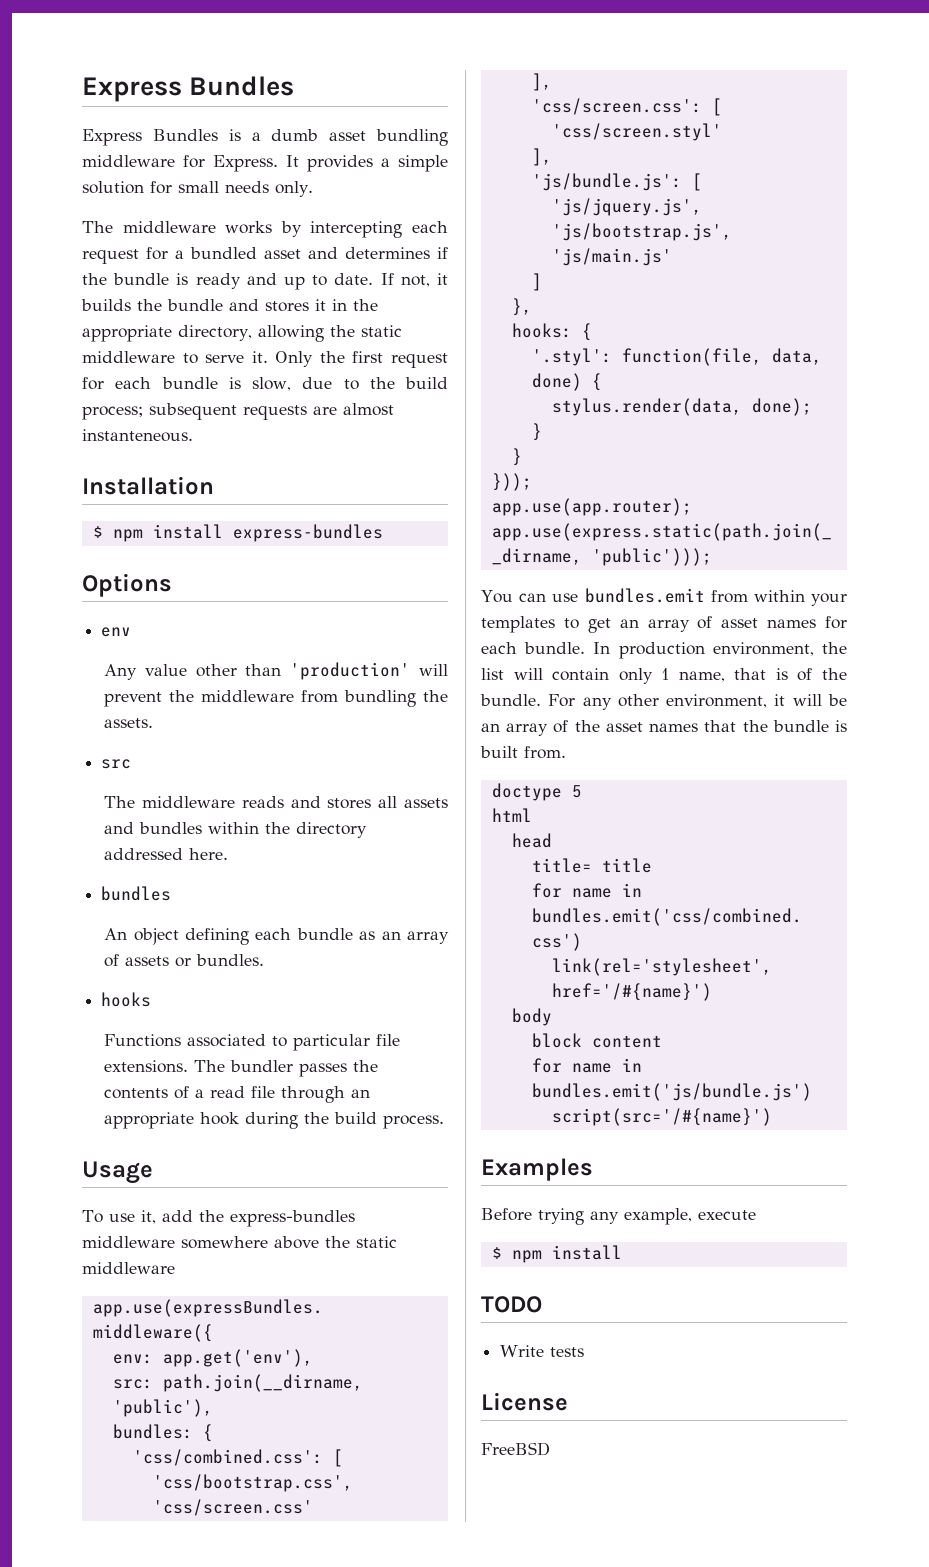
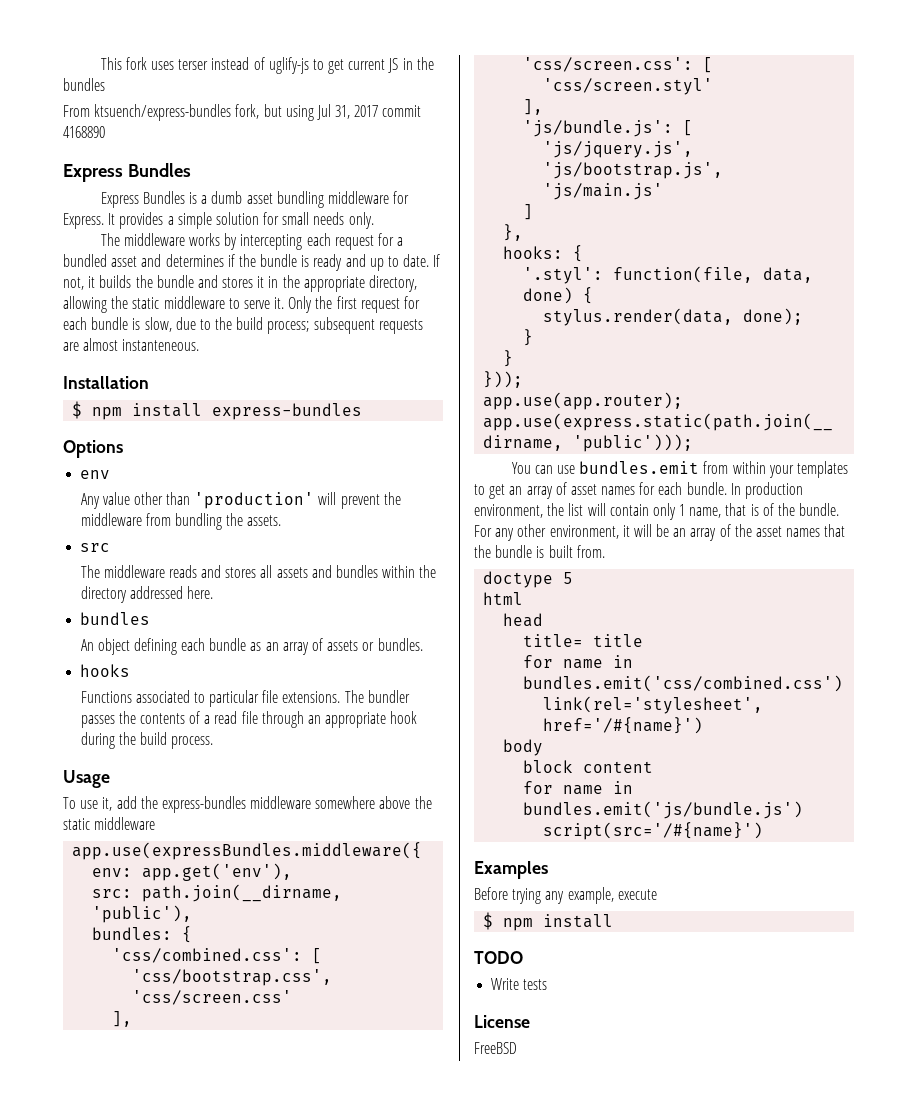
+ This fork uses terser instead of uglify-js to get current JS in the bundles
+ From ktsuench/express-bundles fork, but using Jul 31, 2017 commit 4168890

